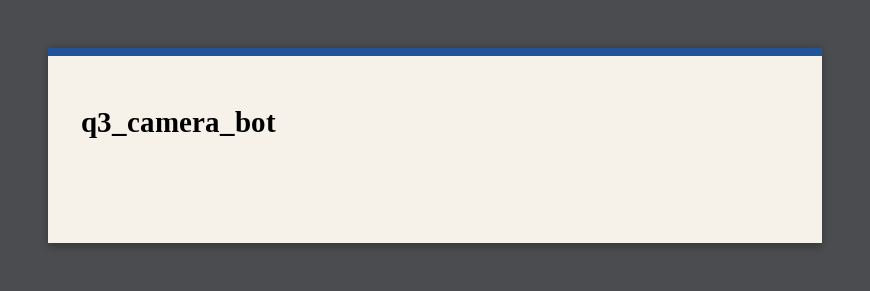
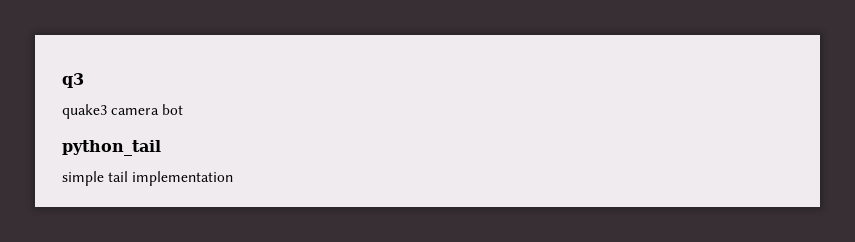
- q3_camera_bot
+ q3
+ quake3 camera bot
+ python_tail
+ simple tail implementation

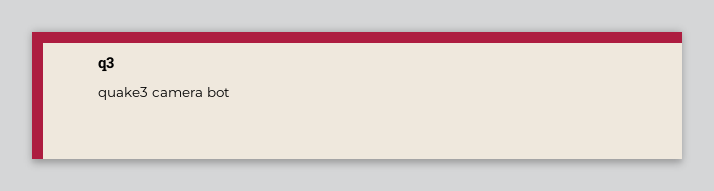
- python_tail
- simple tail implementation

